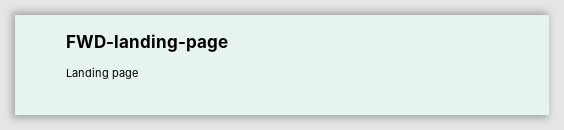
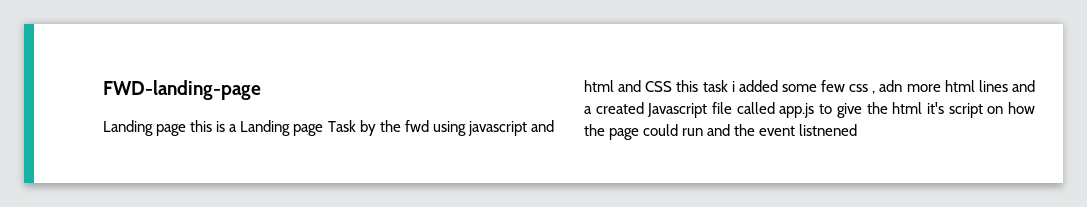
- Landing page
+ Landing page this is a Landing page Task by the fwd using javascript and html and CSS this task i added some few css , adn more html lines and a created Javascript file called app.js to give the html it's script on how the page could run and the event listnened

